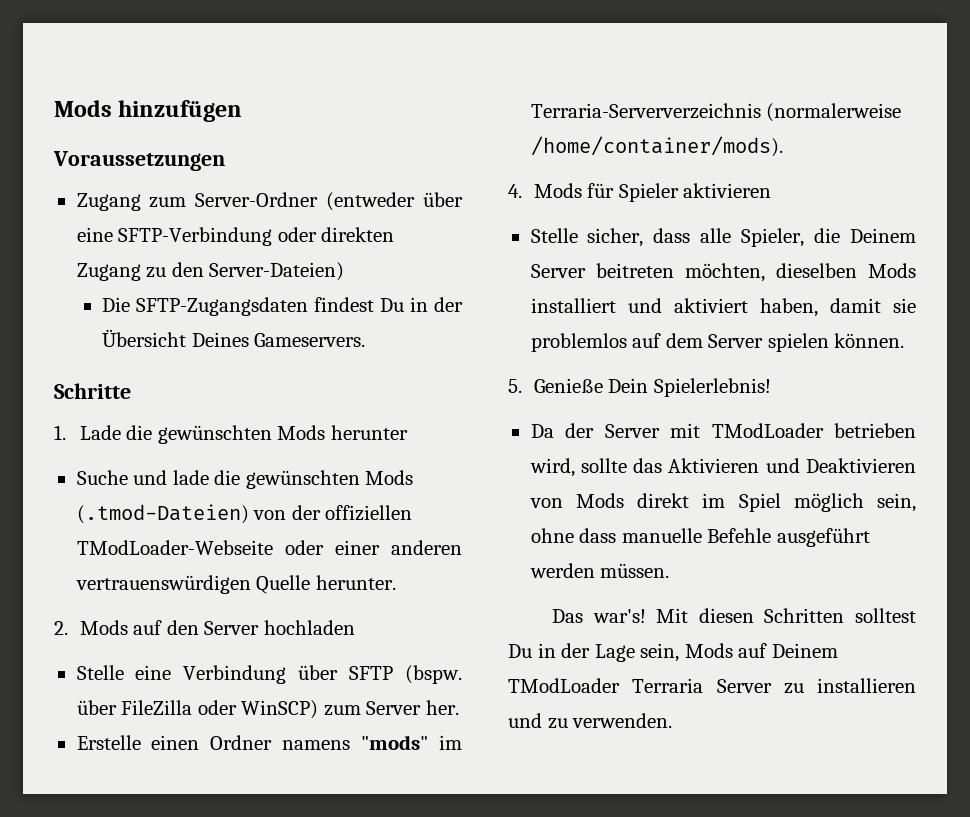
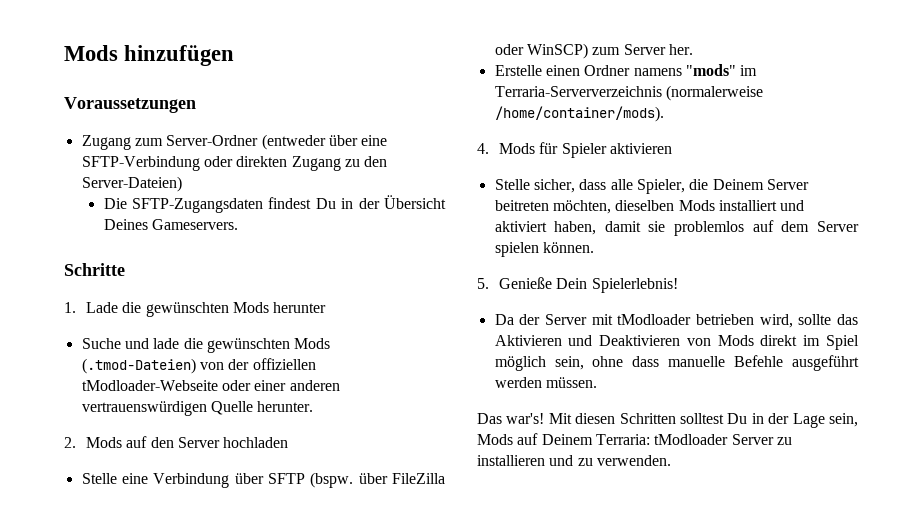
- Suche und lade die gewünschten Mods (.tmod-Dateien) von der offiziellen TModLoader-Webseite oder einer anderen vertrauenswürdigen Quelle herunter.
+ Suche und lade die gewünschten Mods (.tmod-Dateien) von der offiziellen tModloader-Webseite oder einer anderen vertrauenswürdigen Quelle herunter.
- Da der Server mit TModLoader betrieben wird, sollte das Aktivieren und Deaktivieren von Mods direkt im Spiel möglich sein, ohne dass manuelle Befehle ausgeführt werden müssen.
+ Da der Server mit tModloader betrieben wird, sollte das Aktivieren und Deaktivieren von Mods direkt im Spiel möglich sein, ohne dass manuelle Befehle ausgeführt werden müssen.
- Mit diesen Schritten solltest Du in der Lage sein, Mods auf Deinem TModLoader Terraria Server zu installieren und zu verwenden.
+ Mit diesen Schritten solltest Du in der Lage sein, Mods auf Deinem Terraria: tModloader Server zu installieren und zu verwenden.

